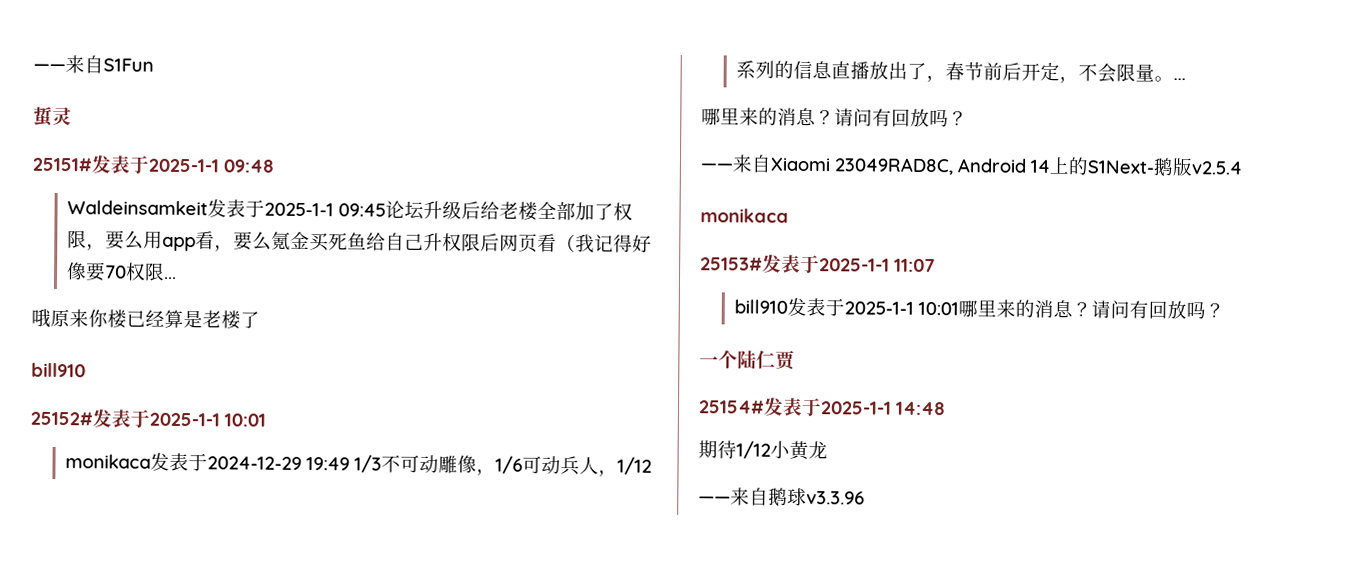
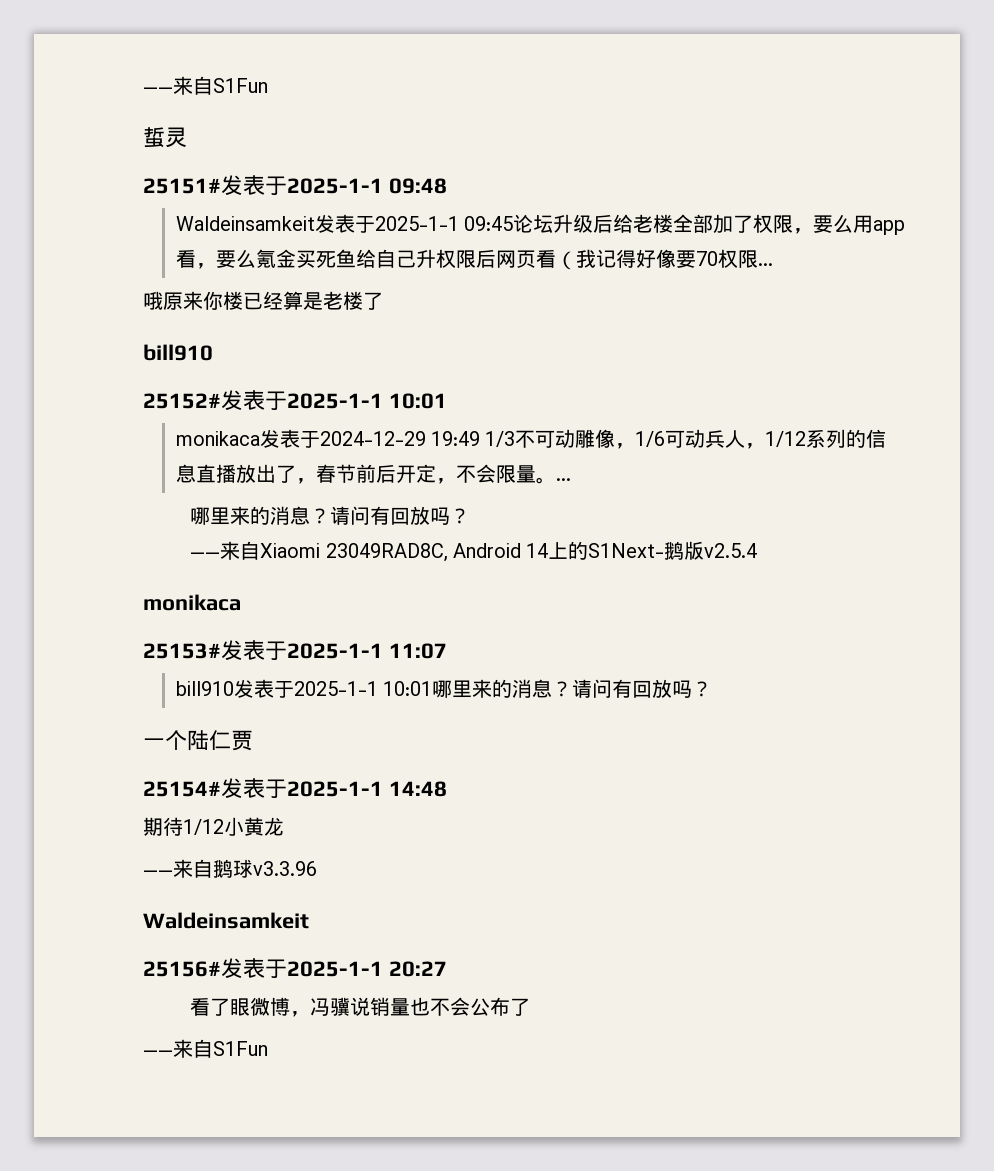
  ——来自鹅球v3.3.96
+ Waldeinsamkeit
+ 25156#发表于2025-1-1 20:27
+ 看了眼微博，冯骥说销量也不会公布了
+ ——来自S1Fun

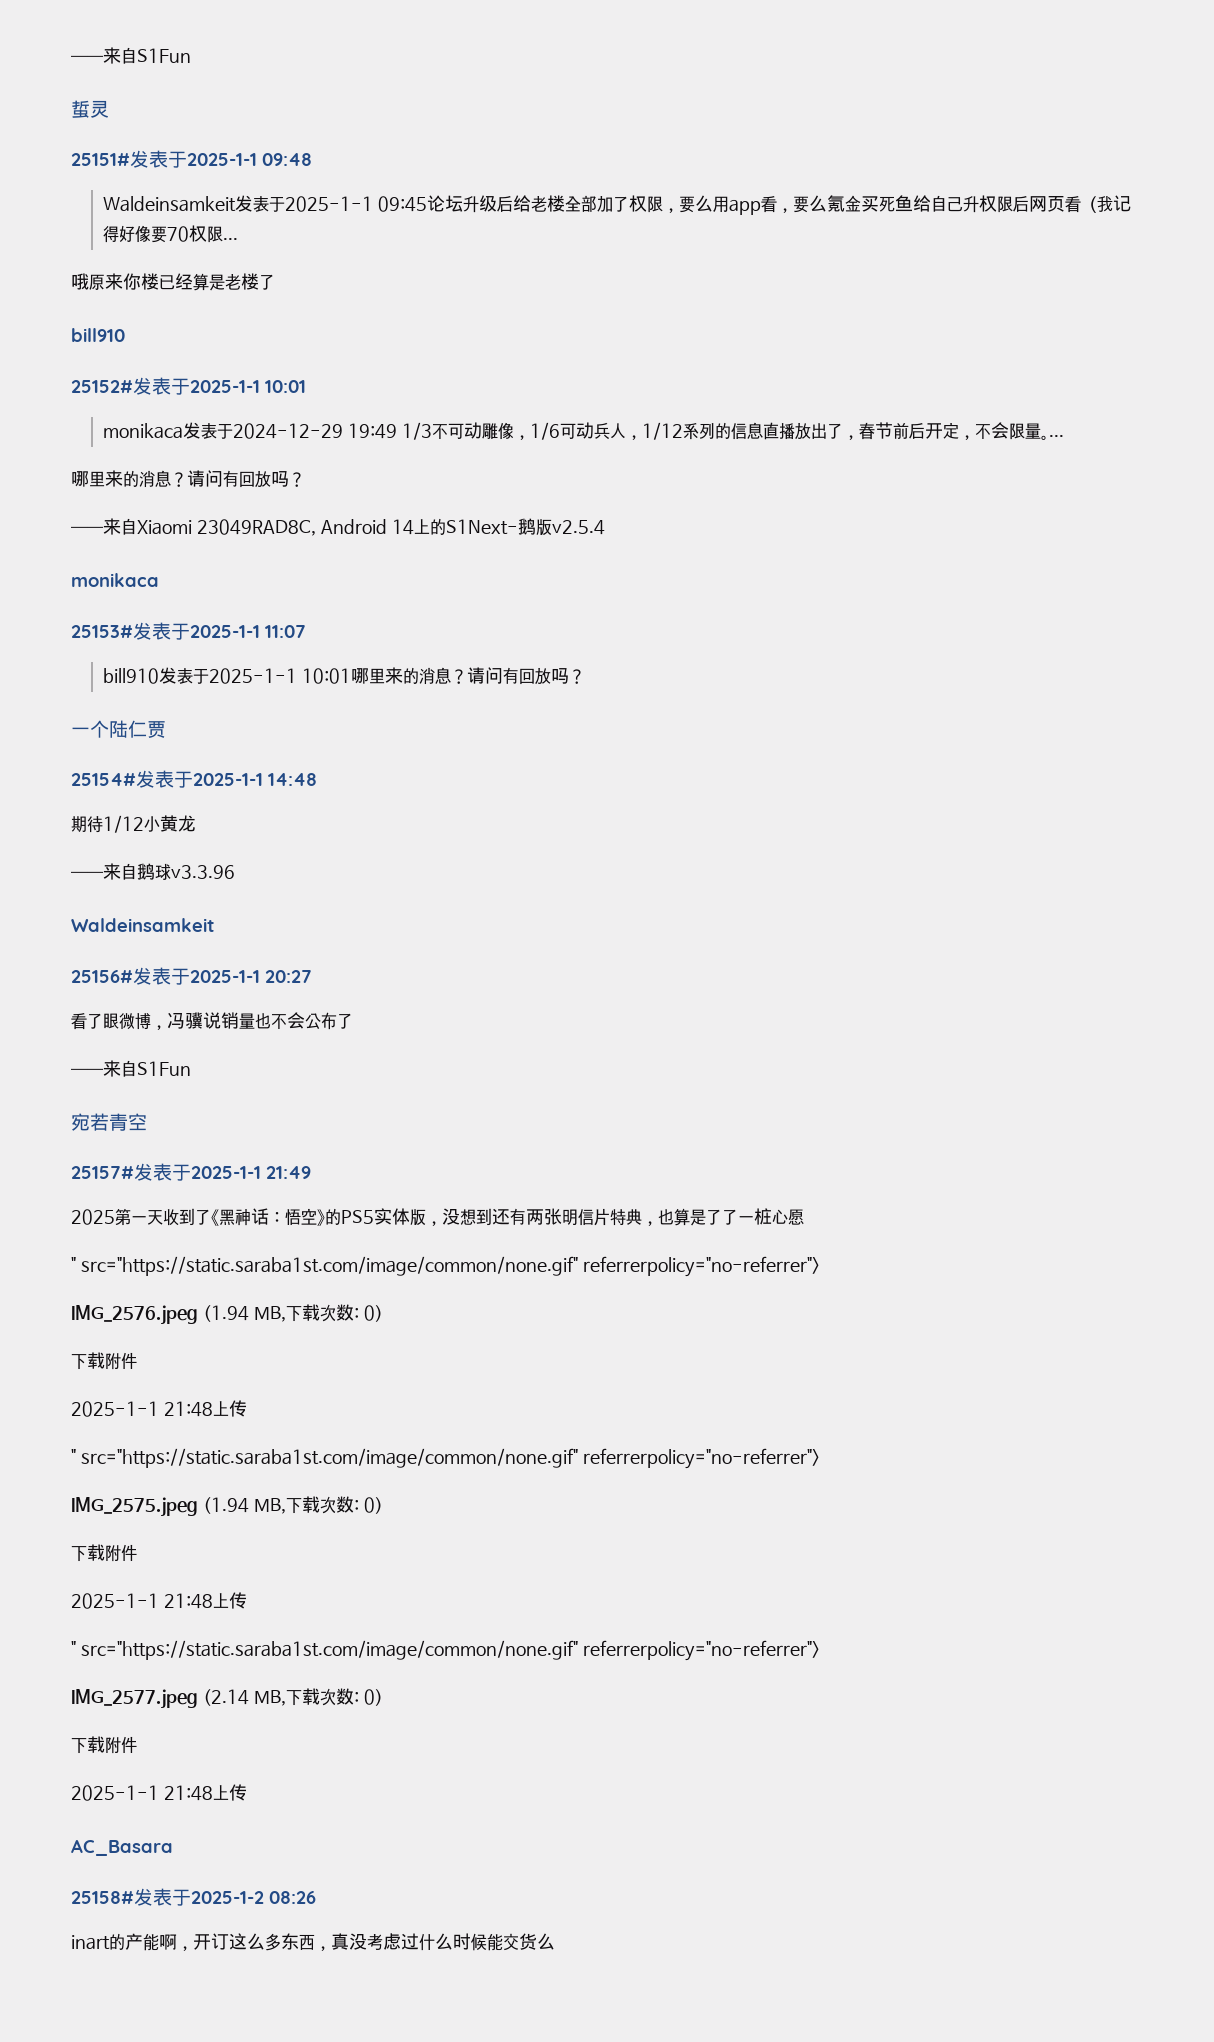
+ 宛若青空
+ 25157#发表于2025-1-1 21:49
+ 2025第一天收到了《黑神话：悟空》的PS5实体版，没想到还有两张明信片特典，也算是了了一桩心愿
+ " src="https://static.saraba1st.com/image/common/none.gif" referrerpolicy="no-referrer">
+ IMG_2576.jpeg (1.94 MB,下载次数: 0)
+ 下载附件
+ 2025-1-1 21:48上传
+ " src="https://static.saraba1st.com/image/common/none.gif" referrerpolicy="no-referrer">
+ IMG_2575.jpeg (1.94 MB,下载次数: 0)
+ 下载附件
+ 2025-1-1 21:48上传
+ " src="https://static.saraba1st.com/image/common/none.gif" referrerpolicy="no-referrer">
+ IMG_2577.jpeg (2.14 MB,下载次数: 0)
+ 下载附件
+ 2025-1-1 21:48上传
+ AC_Basara
+ 25158#发表于2025-1-2 08:26
+ inart的产能啊，开订这么多东西，真没考虑过什么时候能交货么

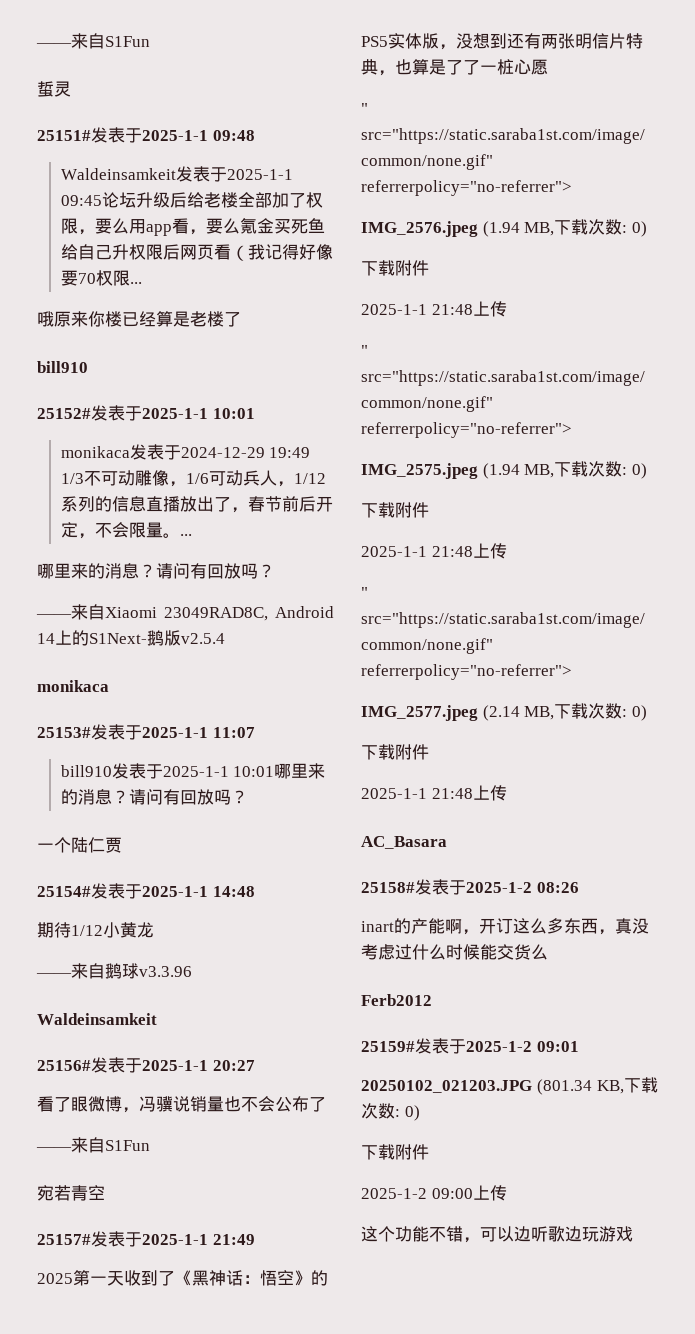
+ Ferb2012
+ 25159#发表于2025-1-2 09:01
+ 20250102_021203.JPG (801.34 KB,下载次数: 0)
+ 下载附件
+ 2025-1-2 09:00上传
+ 这个功能不错，可以边听歌边玩游戏

